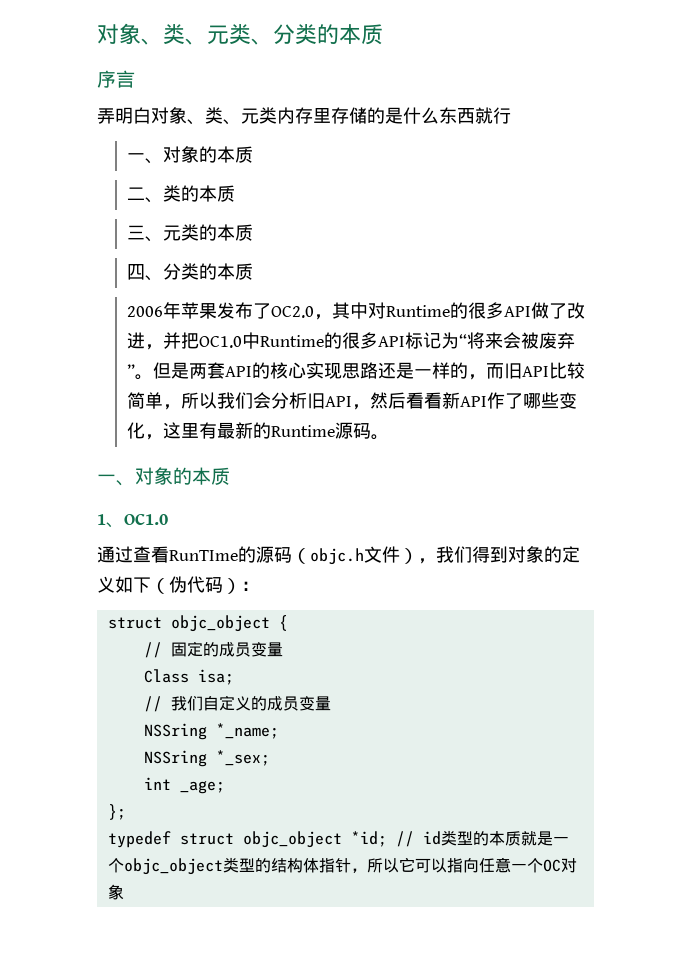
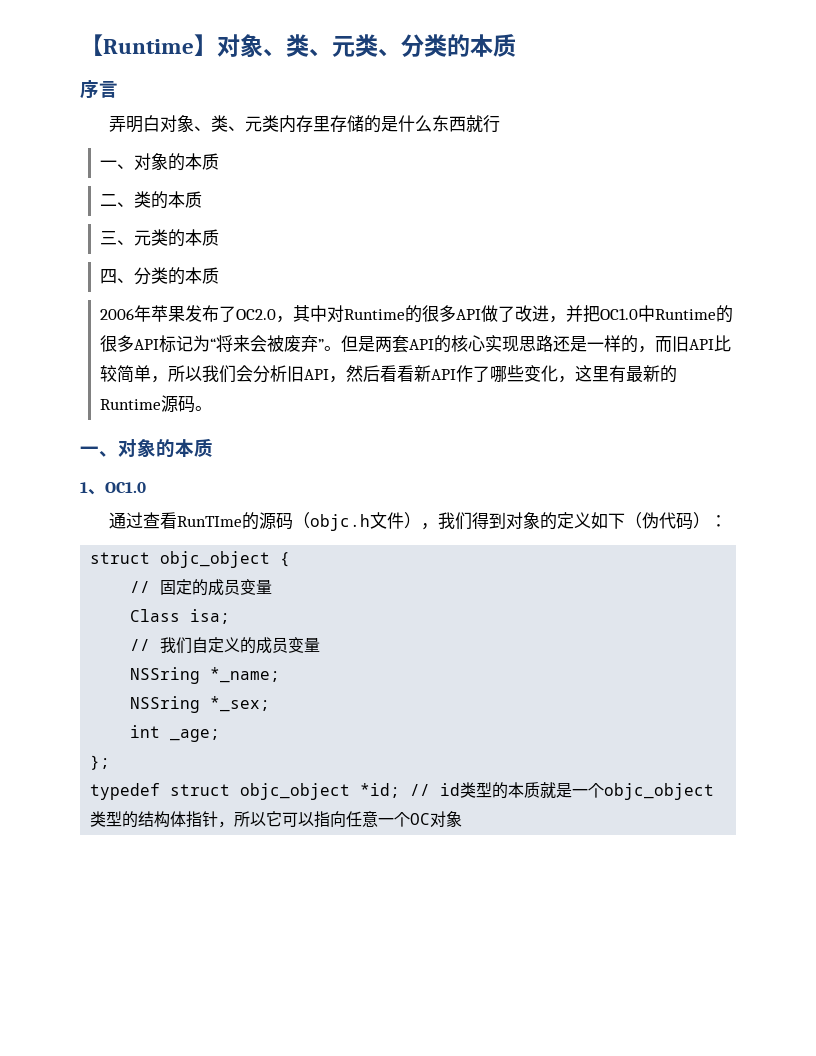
- 对象、类、元类、分类的本质
+ 【Runtime】对象、类、元类、分类的本质

